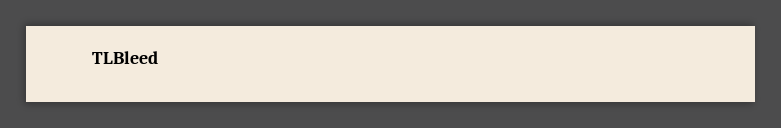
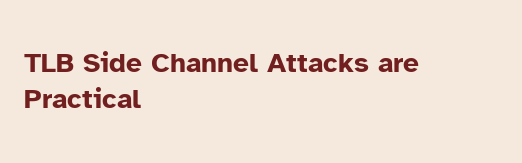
- TLBleed
+ TLB Side Channel Attacks are Practical

